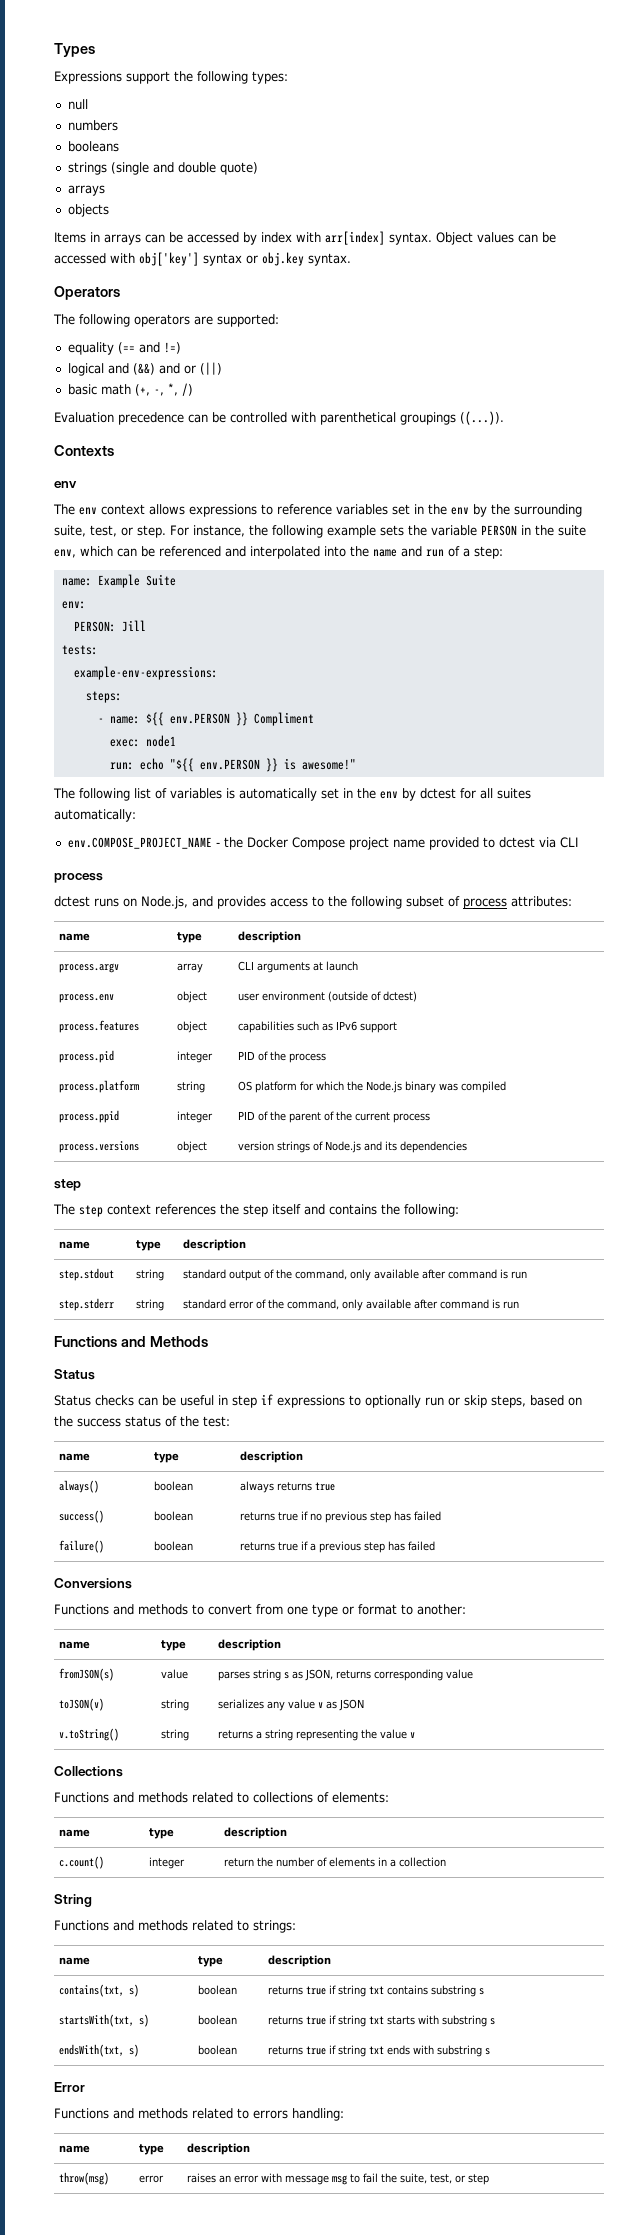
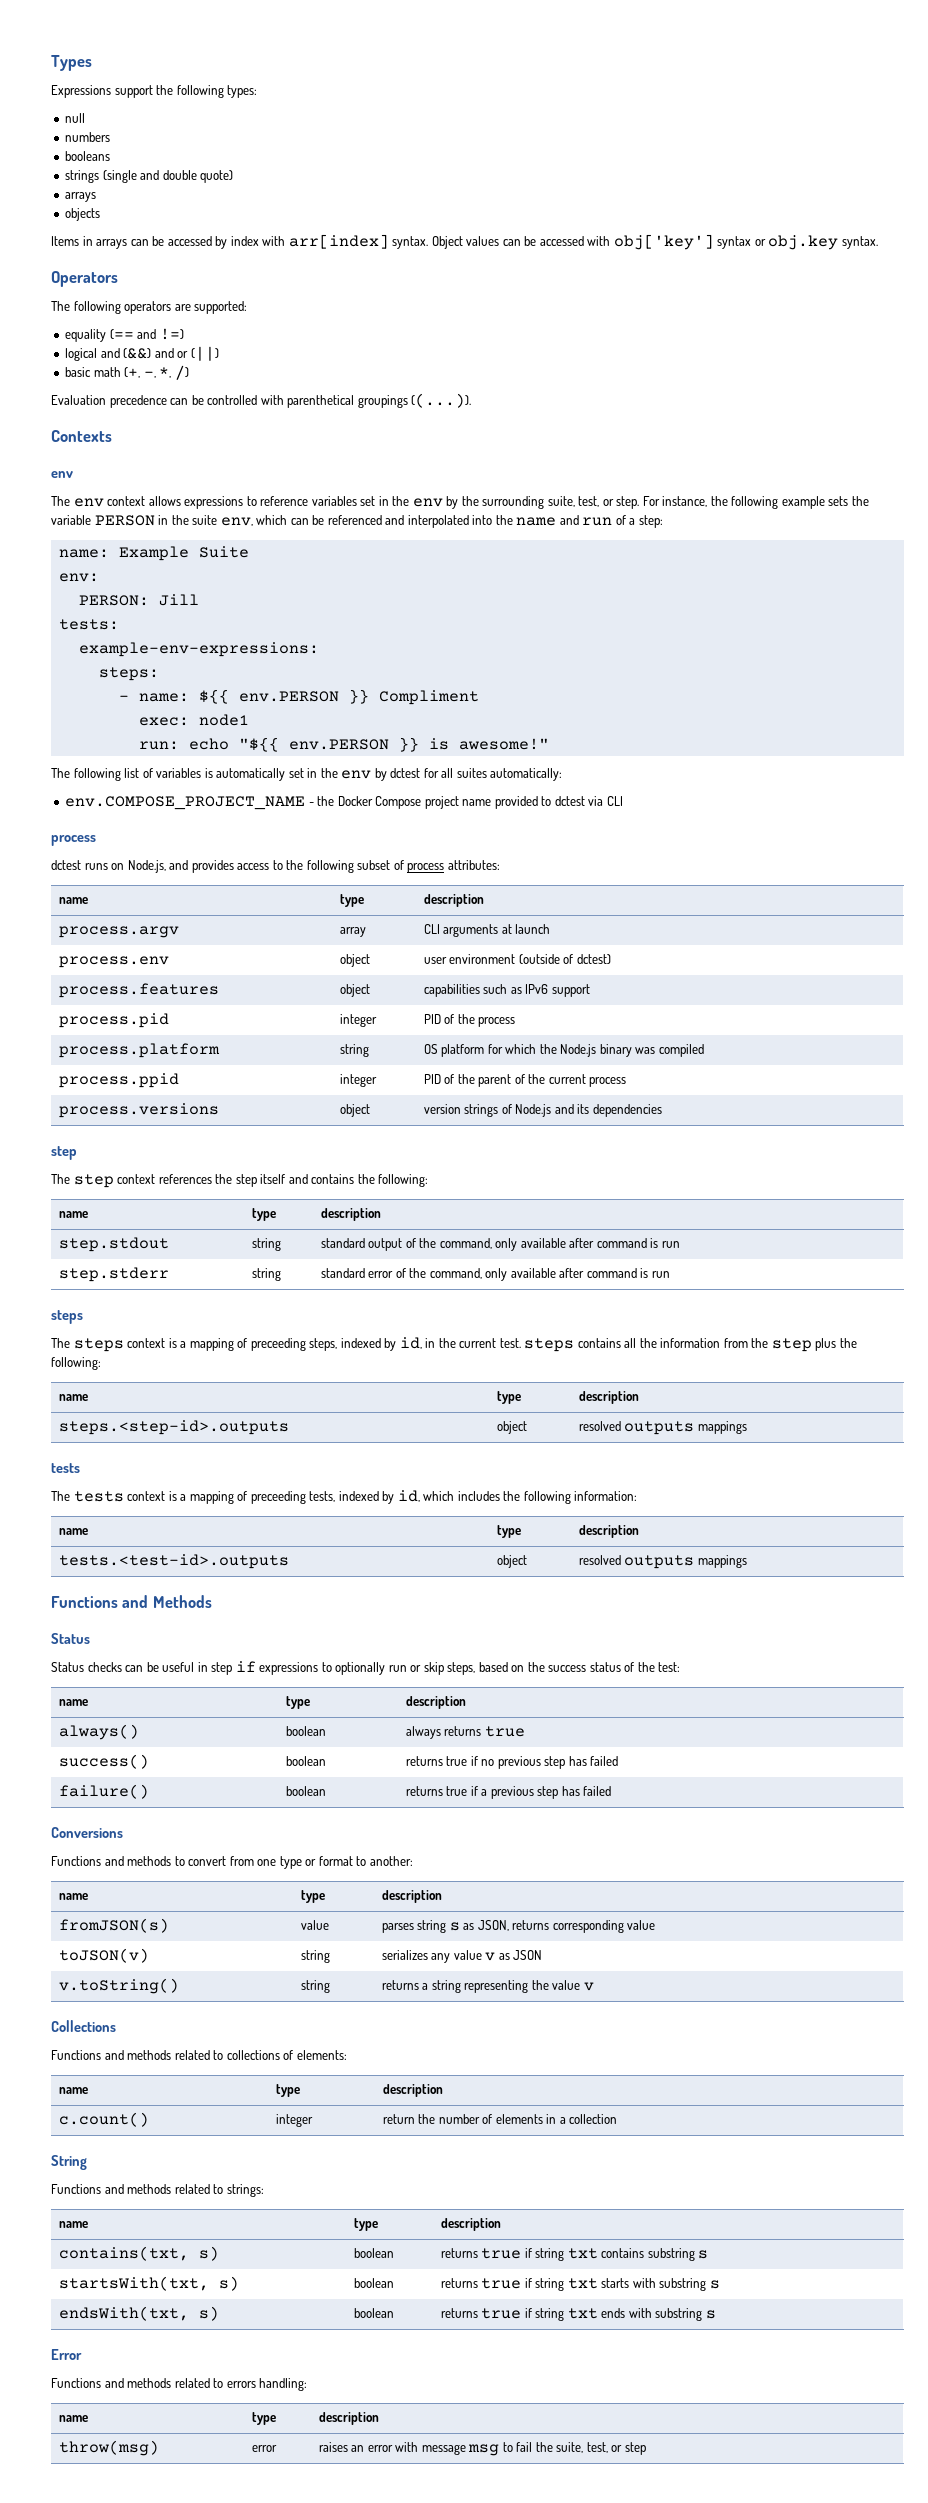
  step.stderr | string | standard error of the command, only available after command is run
+ steps
+ The steps context is a mapping of preceeding steps, indexed by id, in the current test. steps contains all the information from the step plus the following:
+ name | type | description
+ steps.<step-id>.outputs | object | resolved outputs mappings
+ tests
+ The tests context is a mapping of preceeding tests, indexed by id, which includes the following information:
+ name | type | description
+ tests.<test-id>.outputs | object | resolved outputs mappings

